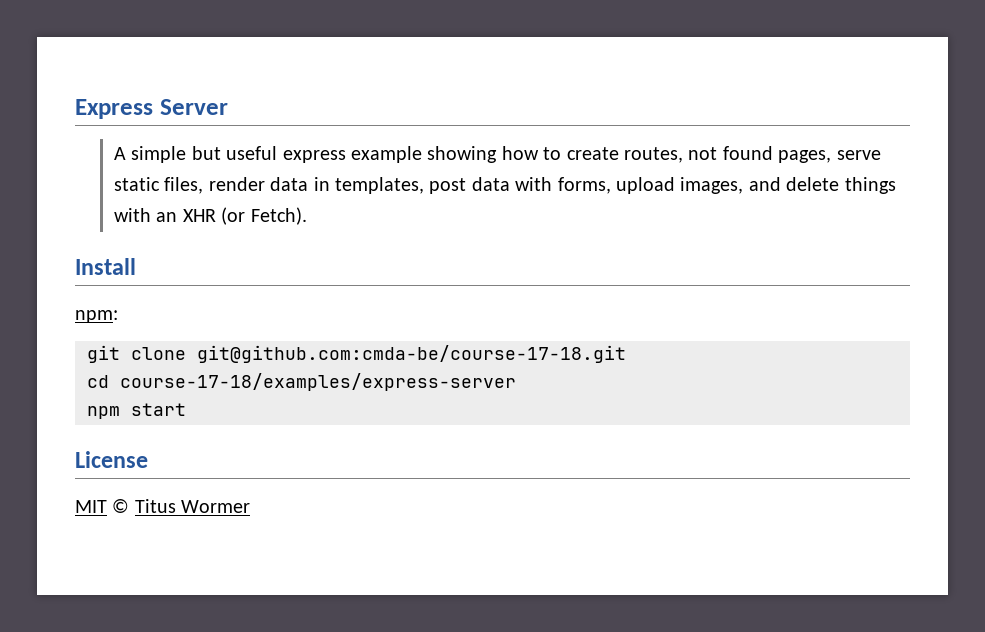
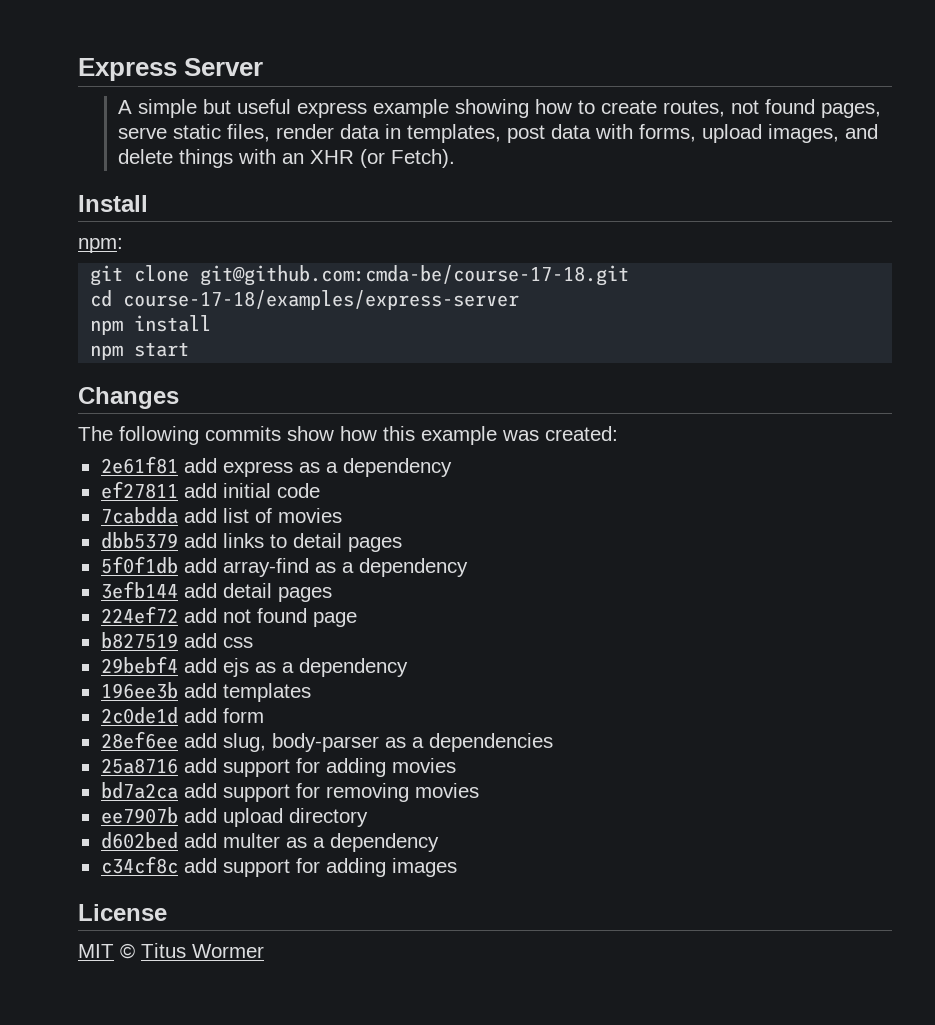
+ npm install
+ Changes
+ The following commits show how this example was created:
+ 2e61f81 add express as a dependency
+ ef27811 add initial code
+ 7cabdda add list of movies
+ dbb5379 add links to detail pages
+ 5f0f1db add array-find as a dependency
+ 3efb144 add detail pages
+ 224ef72 add not found page
+ b827519 add css
+ 29bebf4 add ejs as a dependency
+ 196ee3b add templates
+ 2c0de1d add form
+ 28ef6ee add slug, body-parser as a dependencies
+ 25a8716 add support for adding movies
+ bd7a2ca add support for removing movies
+ ee7907b add upload directory
+ d602bed add multer as a dependency
+ c34cf8c add support for adding images

